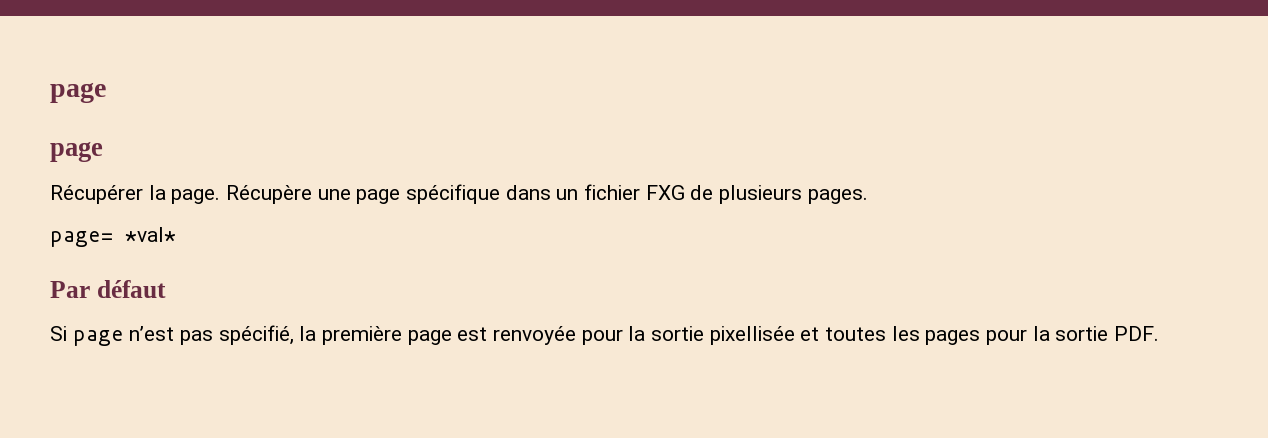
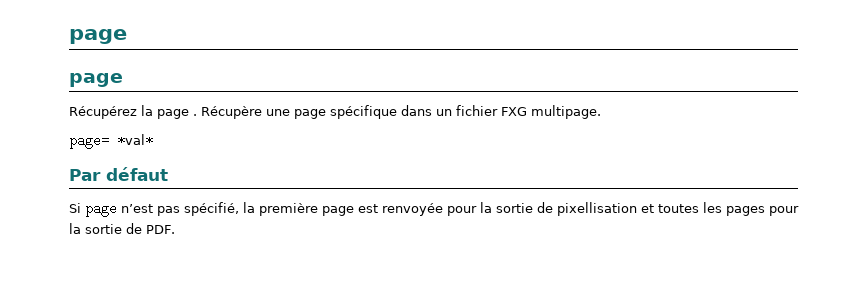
- Récupérer la page.
+ Récupérez la page .
- Récupère une page spécifique dans un fichier FXG de plusieurs pages.
+ Récupère une page spécifique dans un fichier FXG multipage.
- Si page n’est pas spécifié, la première page est renvoyée pour la sortie pixellisée et toutes les pages pour la sortie PDF.
+ Si page n’est pas spécifié, la première page est renvoyée pour la sortie de pixellisation et toutes les pages pour la sortie de PDF.

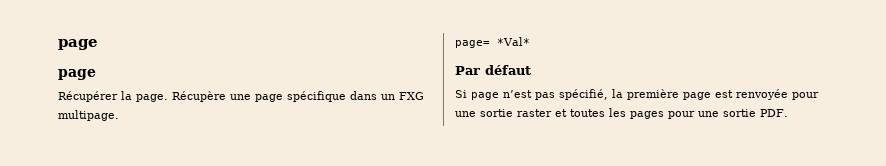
- Récupérez la page .
+ Récupérer la page.
- Récupère une page spécifique dans un fichier FXG multipage.
+ Récupère une page spécifique dans un FXG multipage.
- page= *val*
+ page= *Val*
- Si page n’est pas spécifié, la première page est renvoyée pour la sortie de pixellisation et toutes les pages pour la sortie de PDF.
+ Si page n’est pas spécifié, la première page est renvoyée pour une sortie raster et toutes les pages pour une sortie PDF.

